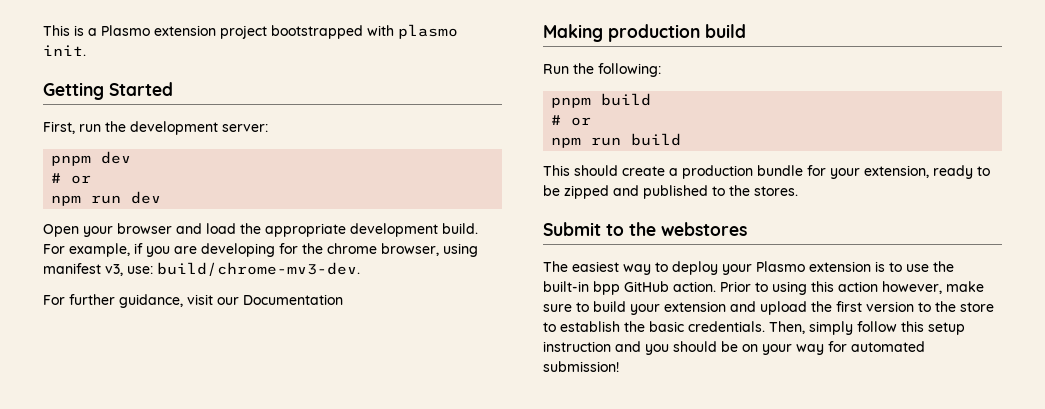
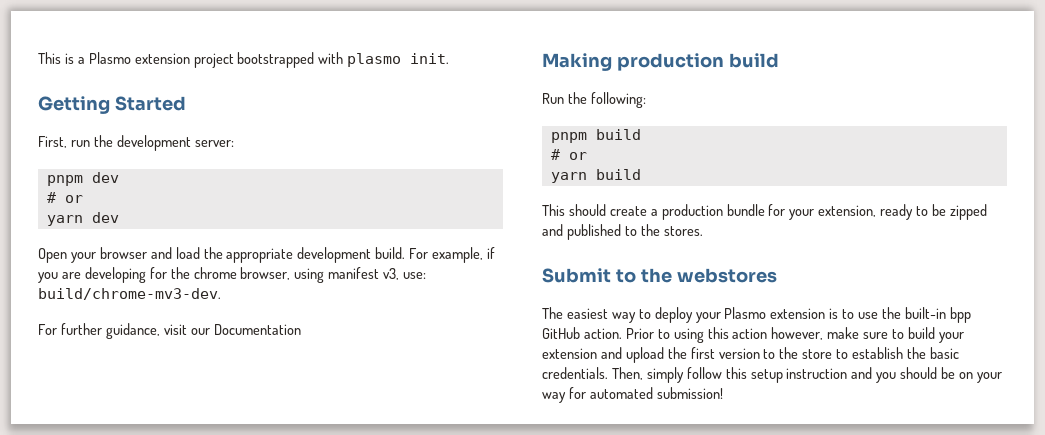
- npm run dev
+ yarn dev
- npm run build
+ yarn build

